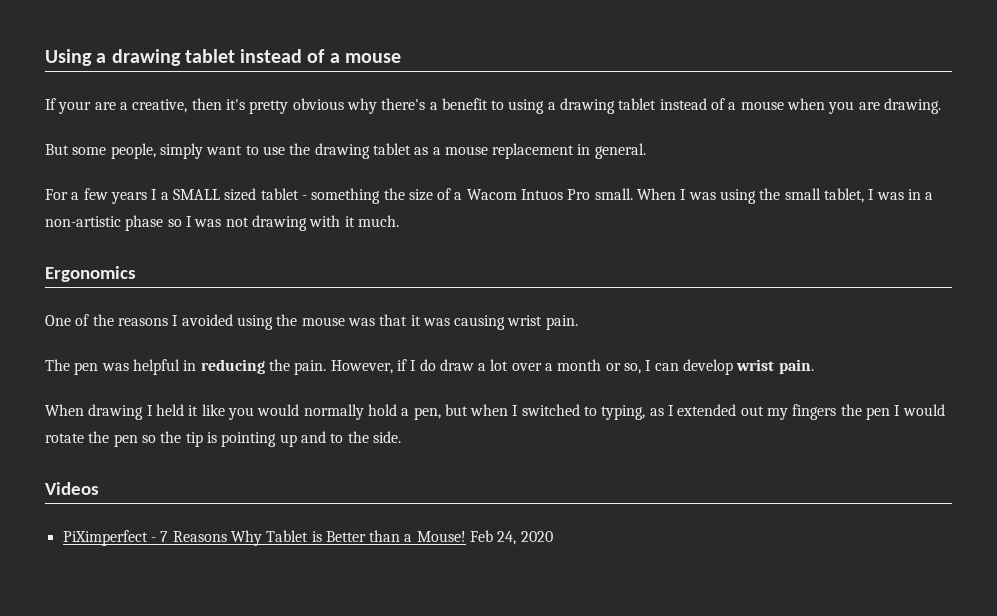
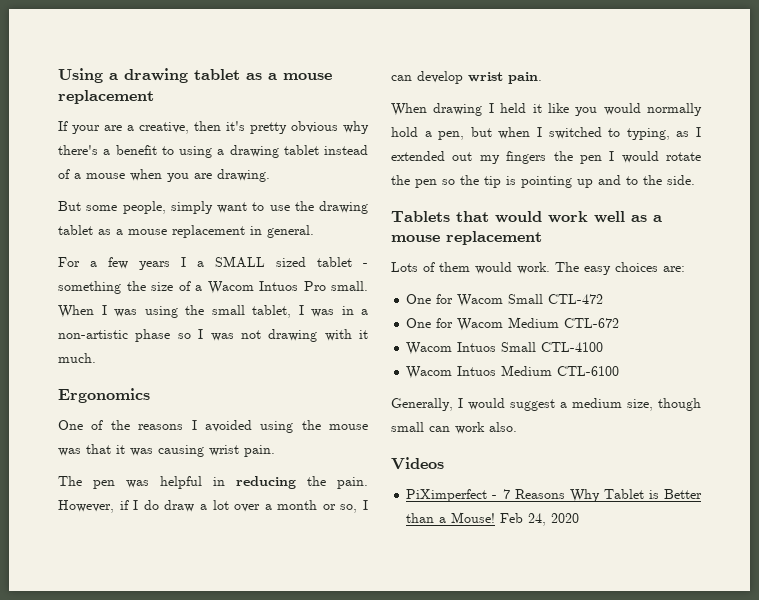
- Using a drawing tablet instead of a mouse
+ Using a drawing tablet as a mouse replacement
+ Tablets that would work well as a mouse replacement
+ Lots of them would work. The easy choices are:
+ One for Wacom Small CTL-472
+ One for Wacom Medium CTL-672
+ Wacom Intuos Small CTL-4100
+ Wacom Intuos Medium CTL-6100
+ Generally, I would suggest a medium size, though small can work also.

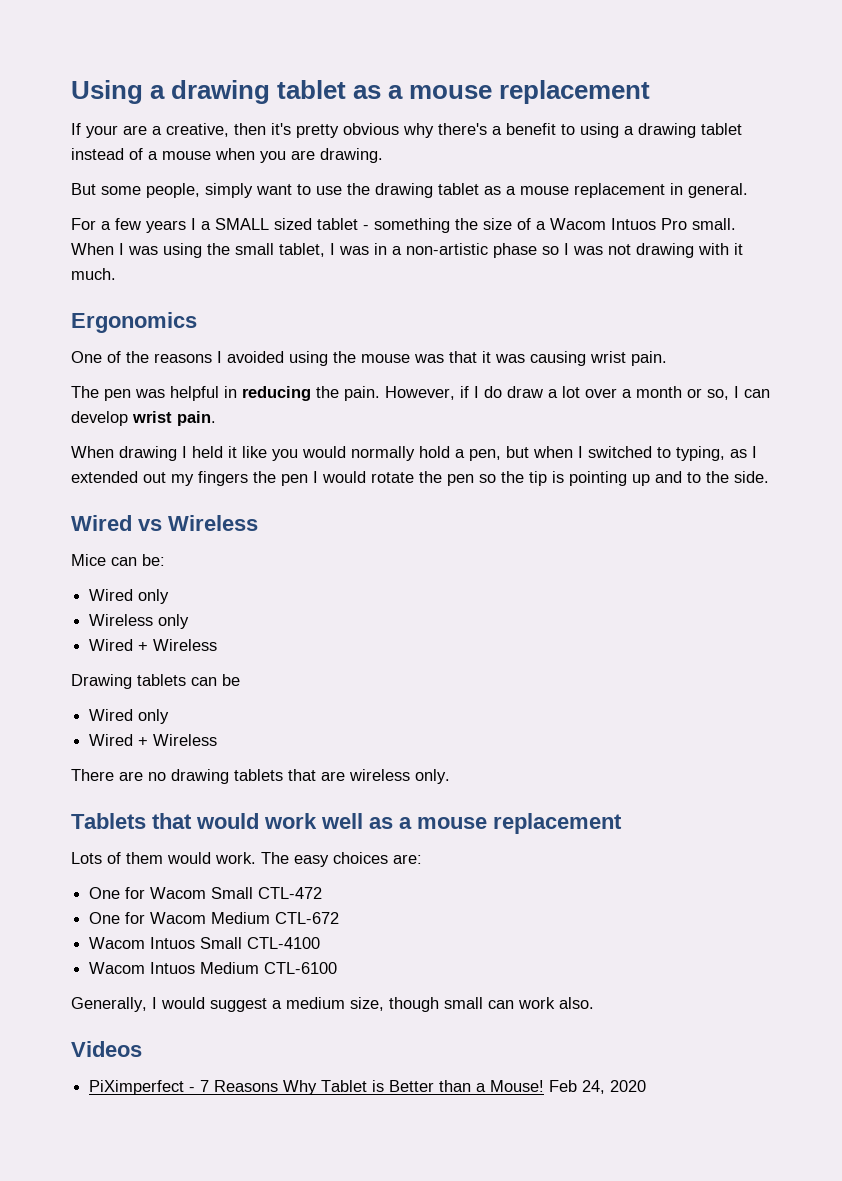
+ Wired vs Wireless
+ Mice can be:
+ Wired only
+ Wireless only
+ Wired + Wireless
+ Drawing tablets can be
+ Wired only
+ Wired + Wireless
+ There are no drawing tablets that are wireless only.

